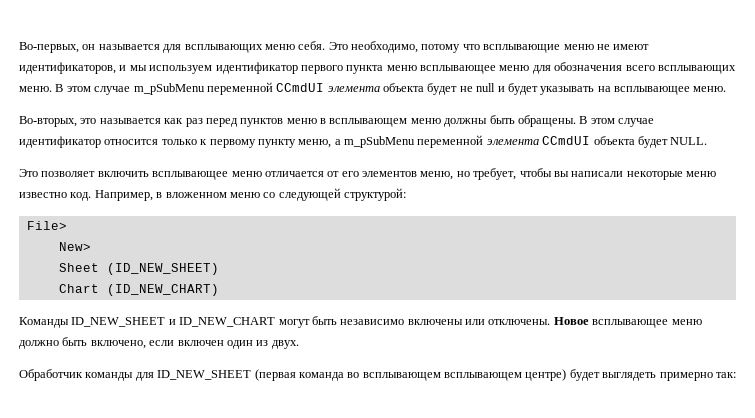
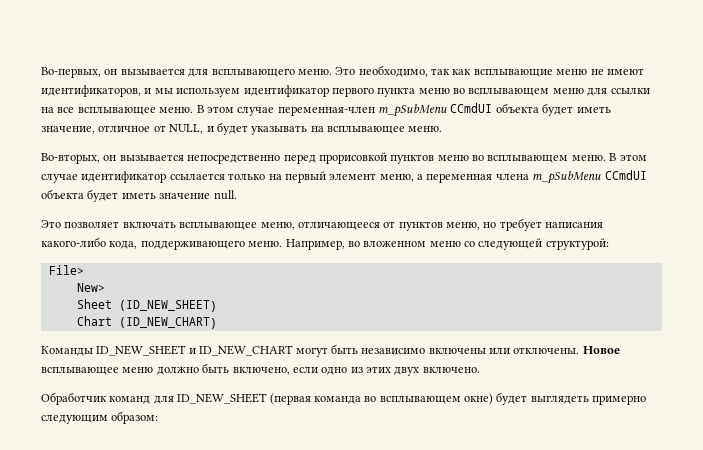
- Во-первых, он называется для всплывающих меню себя. Это необходимо, потому что всплывающие меню не имеют идентификаторов, и мы используем идентификатор первого пункта меню всплывающее меню для обозначения всего всплывающих меню. В этом случае m_pSubMenu переменной CCmdUI элемента объекта будет не null и будет указывать на всплывающее меню.
+ Во-первых, он вызывается для всплывающего меню. Это необходимо, так как всплывающие меню не имеют идентификаторов, и мы используем идентификатор первого пункта меню во всплывающем меню для ссылки на все всплывающее меню. В этом случае переменная-член m_pSubMenu CCmdUI объекта будет иметь значение, отличное от NULL, и будет указывать на всплывающее меню.
- Во-вторых, это называется как раз перед пунктов меню в всплывающем меню должны быть обращены. В этом случае идентификатор относится только к первому пункту меню, а m_pSubMenu переменной элемента CCmdUI объекта будет NULL.
- Это позволяет включить всплывающее меню отличается от его элементов меню, но требует, чтобы вы написали некоторые меню известно код. Например, в вложенном меню со следующей структурой:
+ Во-вторых, он вызывается непосредственно перед прорисовкой пунктов меню во всплывающем меню. В этом случае идентификатор ссылается только на первый элемент меню, а переменная члена m_pSubMenu CCmdUI объекта будет иметь значение null.
+ Это позволяет включать всплывающее меню, отличающееся от пунктов меню, но требует написания какого-либо кода, поддерживающего меню. Например, во вложенном меню со следующей структурой:
- Новое всплывающее меню должно быть включено, если включен один из двух.
+ Новое всплывающее меню должно быть включено, если одно из этих двух включено.
- Обработчик команды для ID_NEW_SHEET (первая команда во всплывающем всплывающем центре) будет выглядеть примерно так:
+ Обработчик команд для ID_NEW_SHEET (первая команда во всплывающем окне) будет выглядеть примерно следующим образом:

